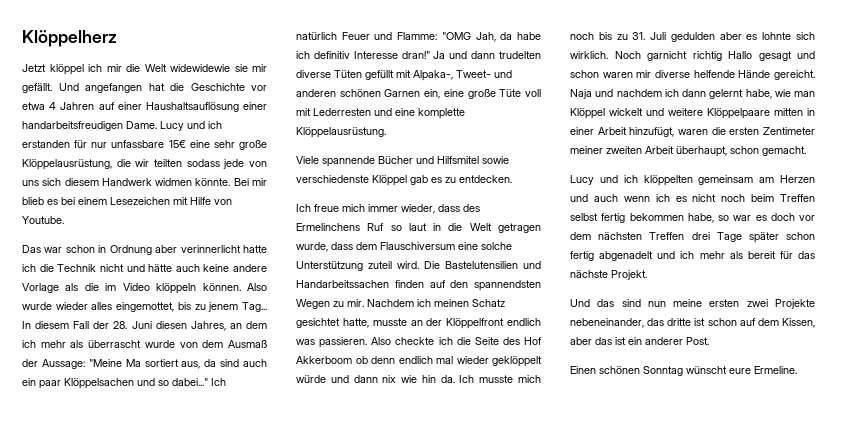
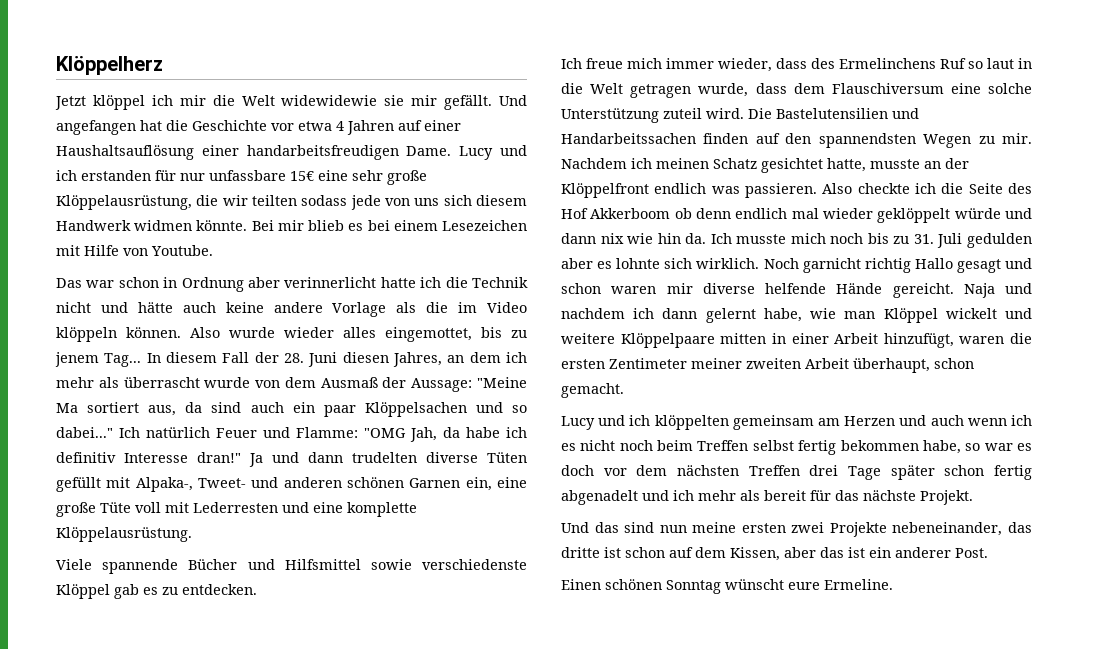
- Viele spannende Bücher und Hilfsmitel sowie verschiedenste Klöppel gab es zu entdecken.
+ Viele spannende Bücher und Hilfsmittel sowie verschiedenste Klöppel gab es zu entdecken.

